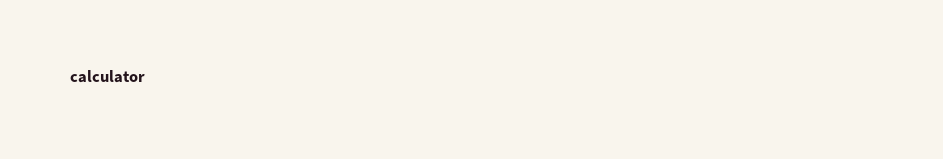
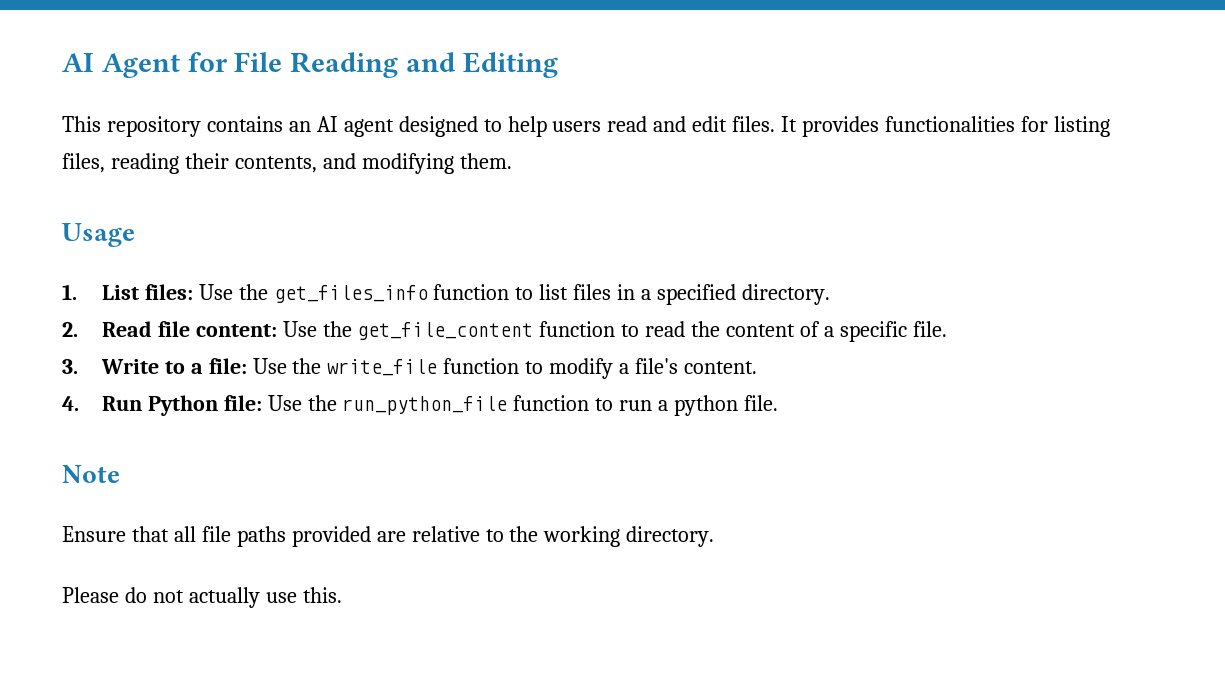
- calculator
+ AI Agent for File Reading and Editing
+ This repository contains an AI agent designed to help users read and edit files. It provides functionalities for listing files, reading their contents, and modifying them.
+ Usage
+ 1. List files: Use the get_files_info function to list files in a specified directory.
+ 2. Read file content: Use the get_file_content function to read the content of a specific file.
+ 3. Write to a file: Use the write_file function to modify a file's content.
+ 4. Run Python file: Use the run_python_file function to run a python file.
+ Note
+ Ensure that all file paths provided are relative to the working directory.
+ Please do not actually use this.

